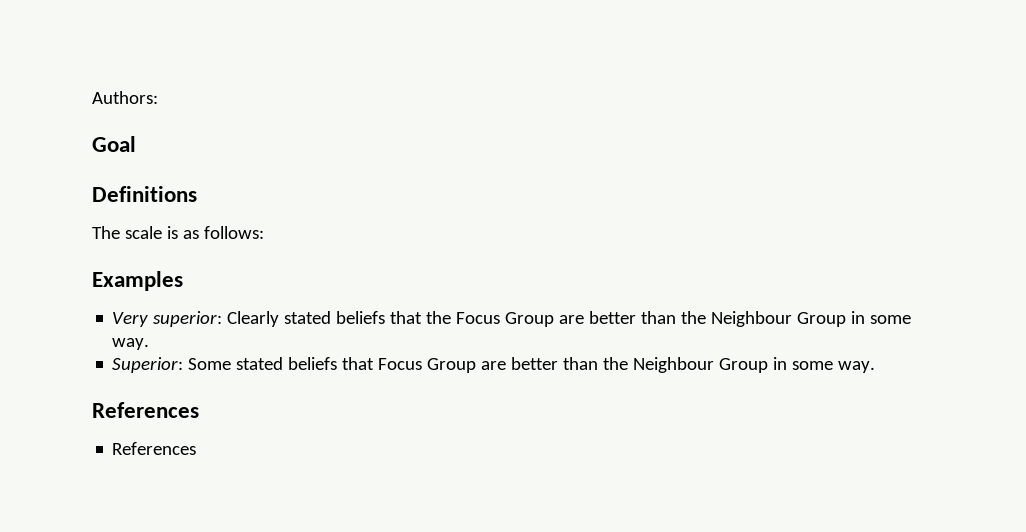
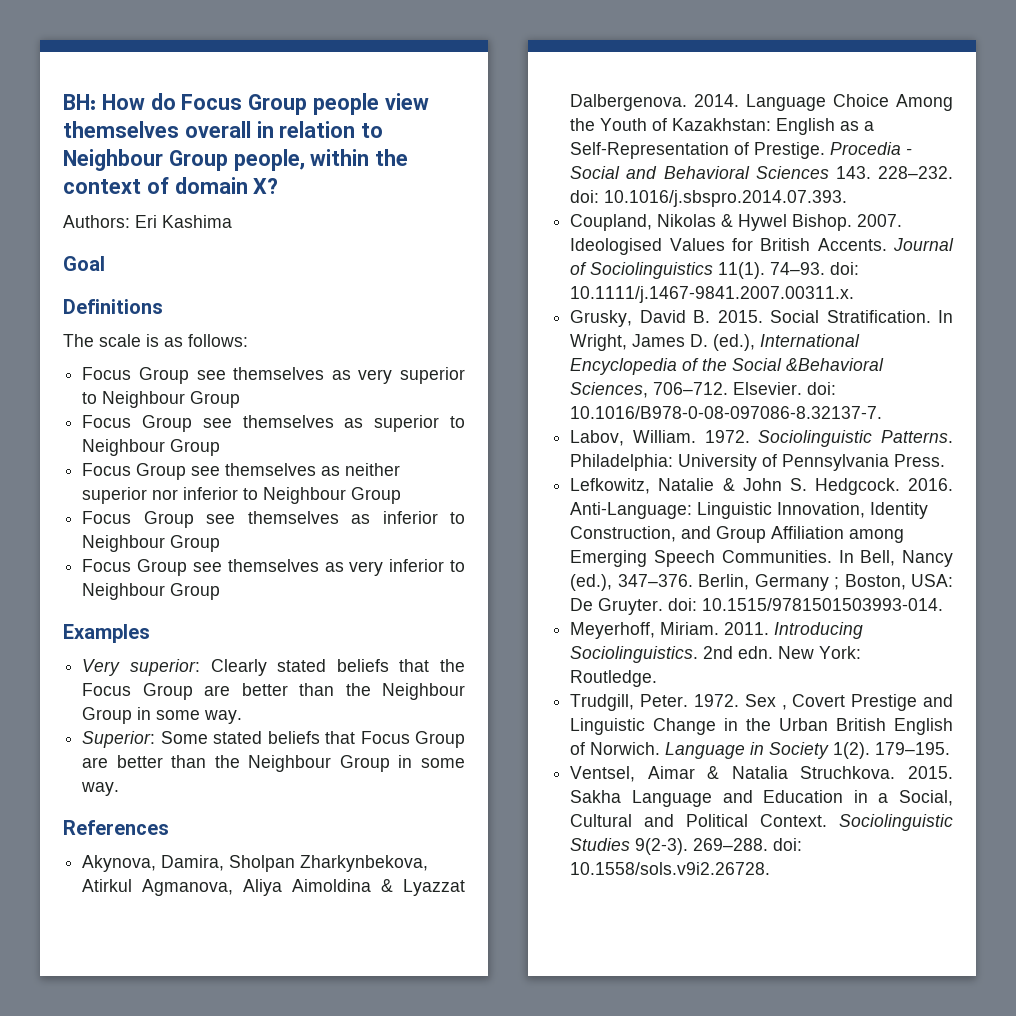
+ BH: How do Focus Group people view themselves overall in relation to Neighbour Group people, within the context of domain X?
- Authors:
+ Authors: Eri Kashima
+ Focus Group see themselves as very superior to Neighbour Group
+ Focus Group see themselves as superior to Neighbour Group
+ Focus Group see themselves as neither superior nor inferior to Neighbour Group
+ Focus Group see themselves as inferior to Neighbour Group
+ Focus Group see themselves as very inferior to Neighbour Group
  Superior: Some stated beliefs that Focus Group are better than the Neighbour Group in some way.
  References
- References
+ Akynova, Damira, Sholpan Zharkynbekova, Atirkul Agmanova, Aliya Aimoldina & Lyazzat Dalbergenova. 2014. Language Choice Among the Youth of Kazakhstan: English as a Self-Representation of Prestige. Procedia - Social and Behavioral Sciences 143. 228–232. doi: 10.1016/j.sbspro.2014.07.393.
+ Coupland, Nikolas & Hywel Bishop. 2007. Ideologised Values for British Accents. Journal of Sociolinguistics 11(1). 74–93. doi: 10.1111/j.1467-9841.2007.00311.x.
+ Grusky, David B. 2015. Social Stratification. In Wright, James D. (ed.), International Encyclopedia of the Social &Behavioral Sciences, 706–712. Elsevier. doi: 10.1016/B978-0-08-097086-8.32137-7.
+ Labov, William. 1972. Sociolinguistic Patterns. Philadelphia: University of Pennsylvania Press.
+ Lefkowitz, Natalie & John S. Hedgcock. 2016. Anti-Language: Linguistic Innovation, Identity Construction, and Group Affiliation among Emerging Speech Communities. In Bell, Nancy (ed.), 347–376. Berlin, Germany ; Boston, USA: De Gruyter. doi: 10.1515/9781501503993-014.
+ Meyerhoff, Miriam. 2011. Introducing Sociolinguistics. 2nd edn. New York: Routledge.
+ Trudgill, Peter. 1972. Sex , Covert Prestige and Linguistic Change in the Urban British English of Norwich. Language in Society 1(2). 179–195.
+ Ventsel, Aimar & Natalia Struchkova. 2015. Sakha Language and Education in a Social, Cultural and Political Context. Sociolinguistic Studies 9(2-3). 269–288. doi: 10.1558/sols.v9i2.26728.

